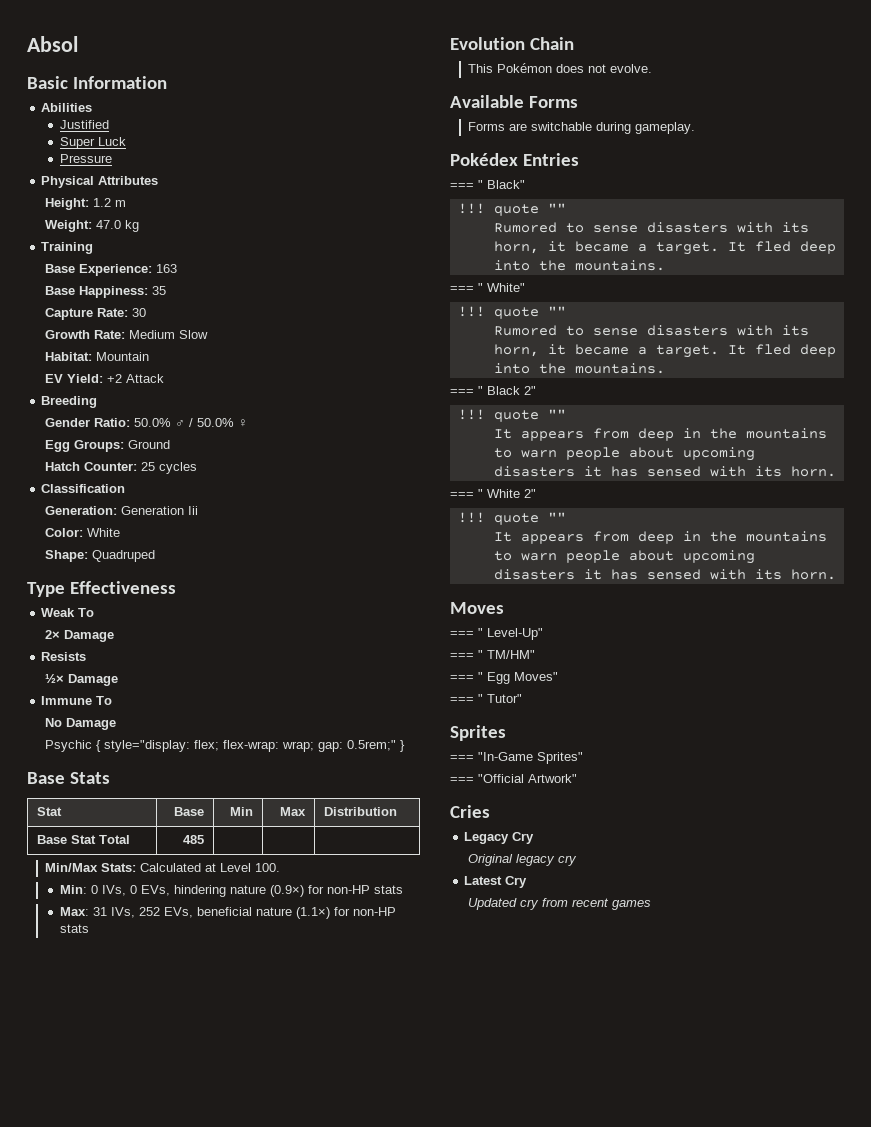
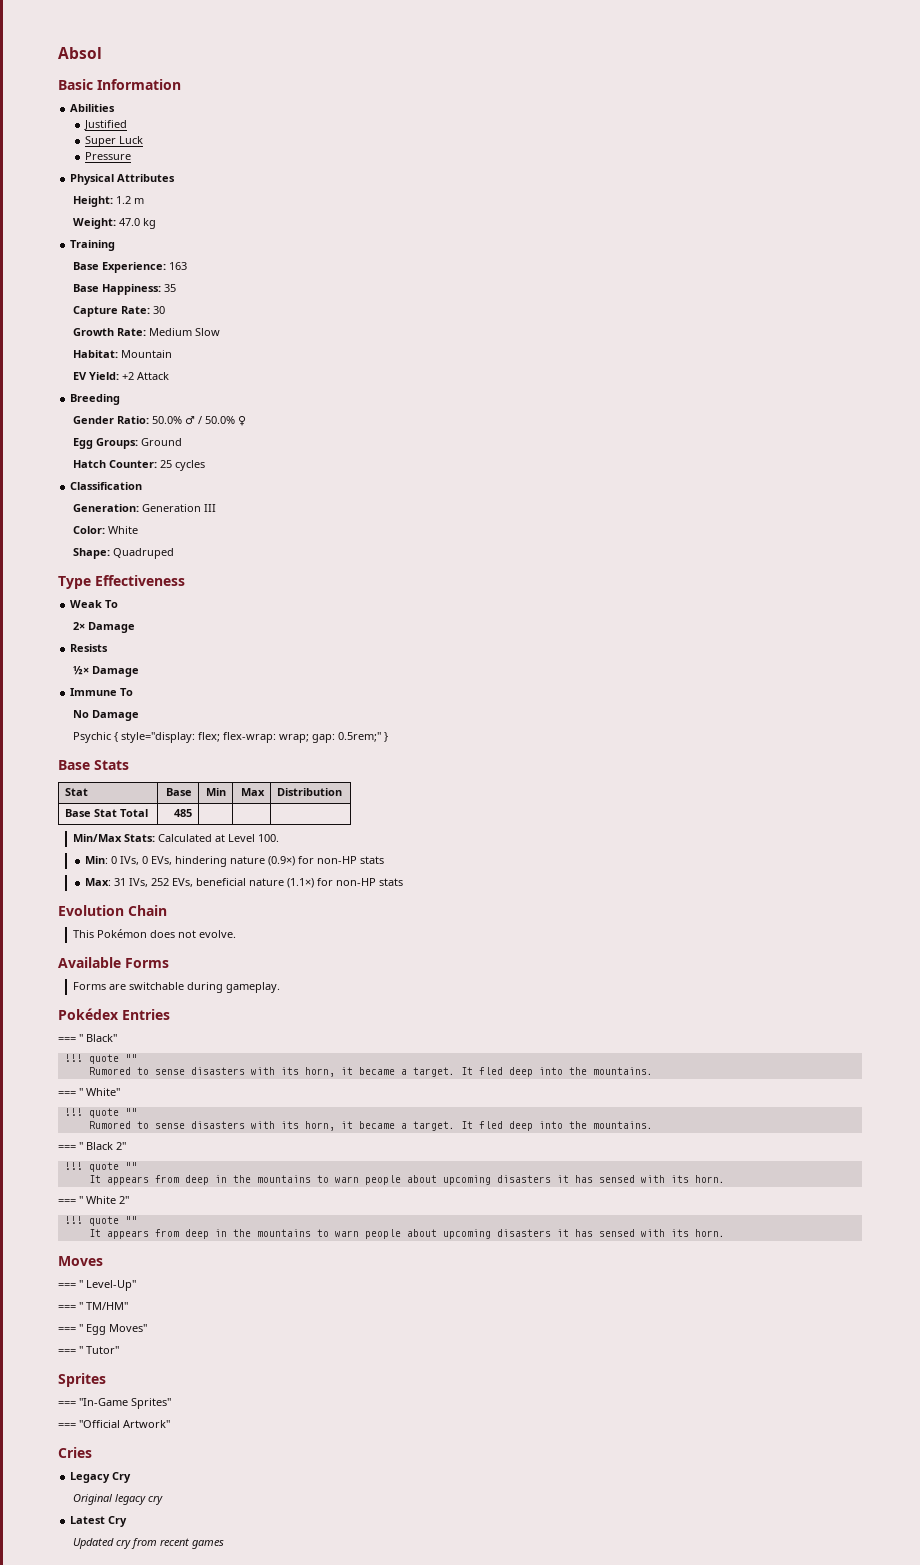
- Generation: Generation Iii
+ Generation: Generation III

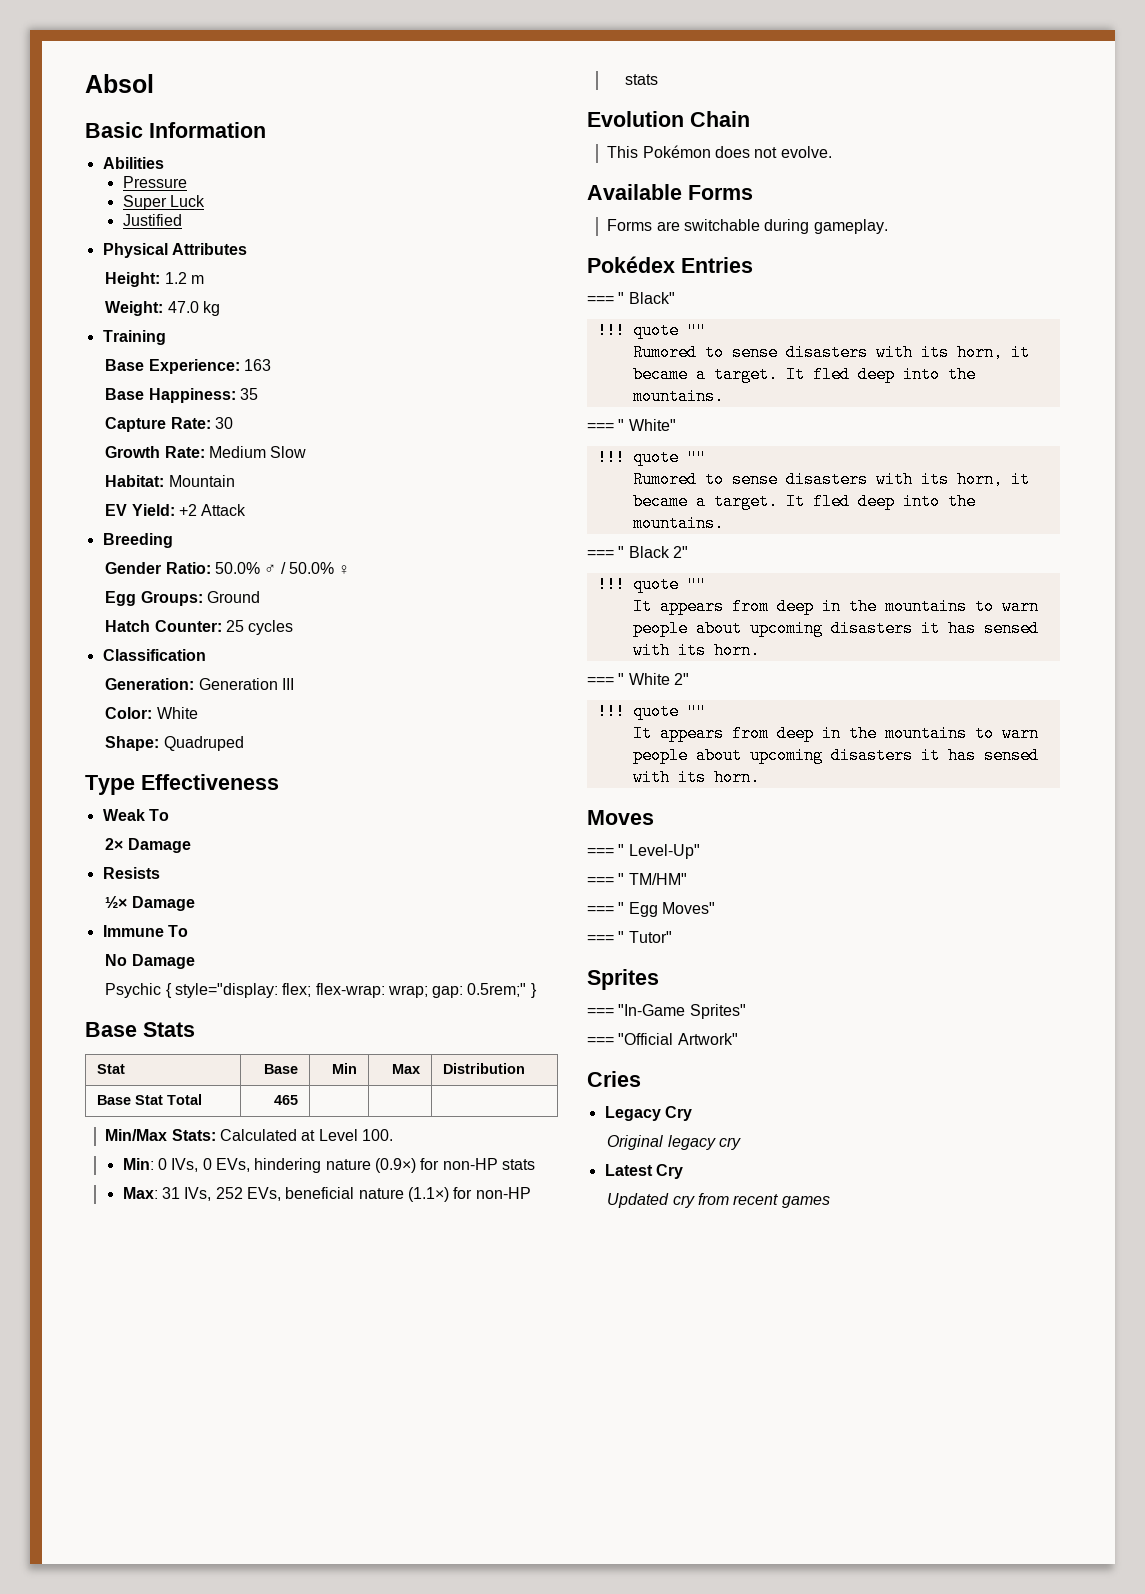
- Justified
+ Pressure
- Pressure
+ Justified
- Base Stat Total | 485 | | |
+ Base Stat Total | 465 | | |

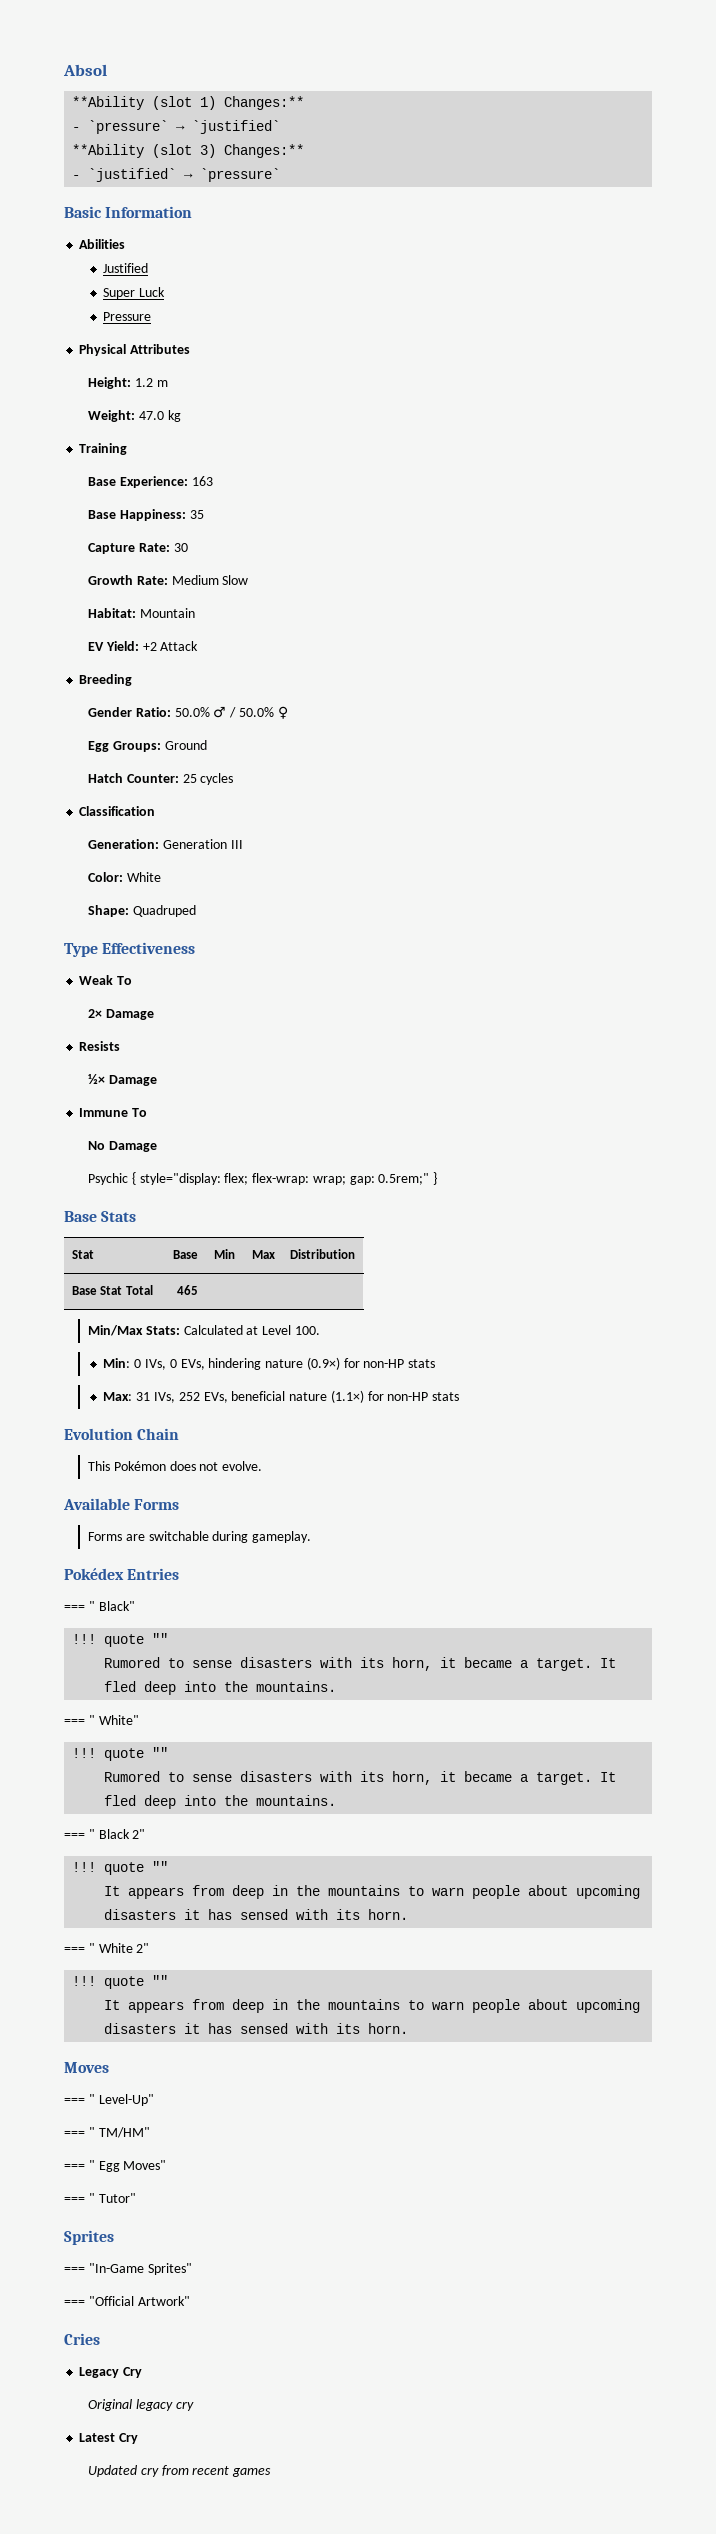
+ **Ability (slot 1) Changes:**
+ - `pressure` → `justified`
+ **Ability (slot 3) Changes:**
+ - `justified` → `pressure`
- Pressure
+ Justified
- Justified
+ Pressure

